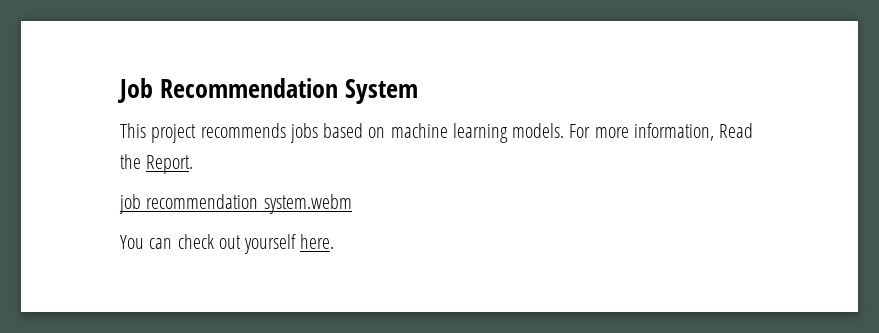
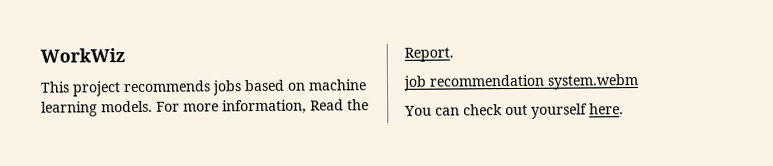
- Job Recommendation System
+ WorkWiz

